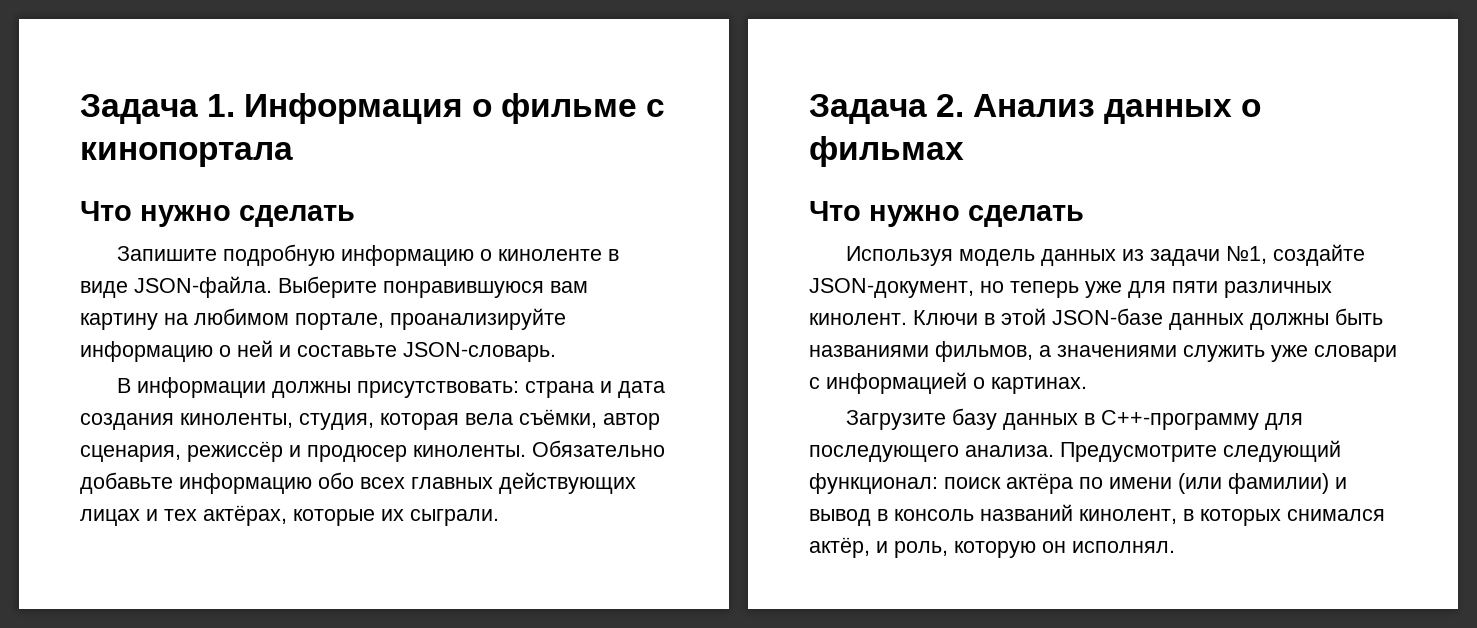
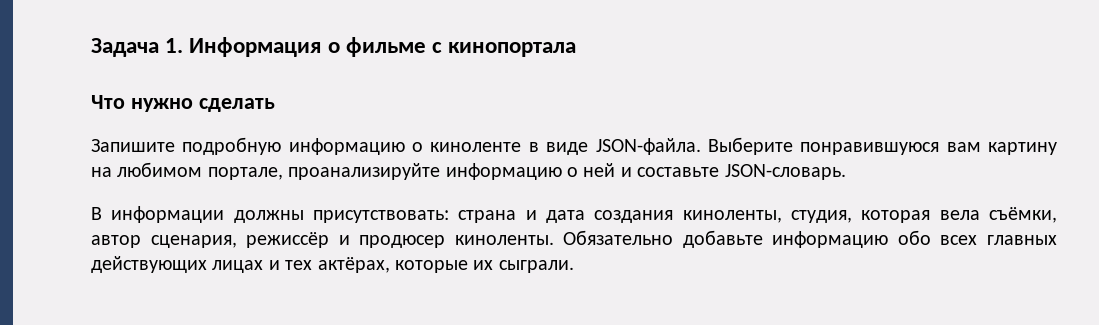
- Задача 2. Анализ данных о фильмах
- Что нужно сделать
- Используя модель данных из задачи №1, создайте JSON-документ, но теперь уже для пяти различных кинолент. Ключи в этой JSON-базе данных должны быть названиями фильмов, а значениями служить уже словари с информацией о картинах.
- Загрузите базу данных в C++-программу для последующего анализа. Предусмотрите следующий функционал: поиск актёра по имени (или фамилии) и вывод в консоль названий кинолент, в которых снимался актёр, и роль, которую он исполнял.

